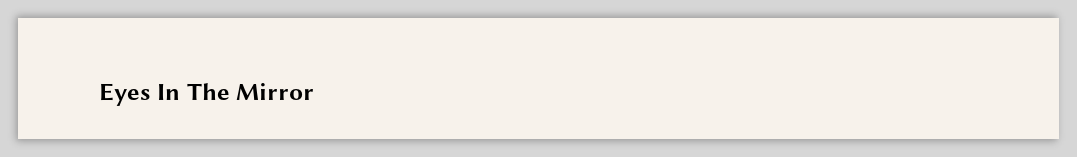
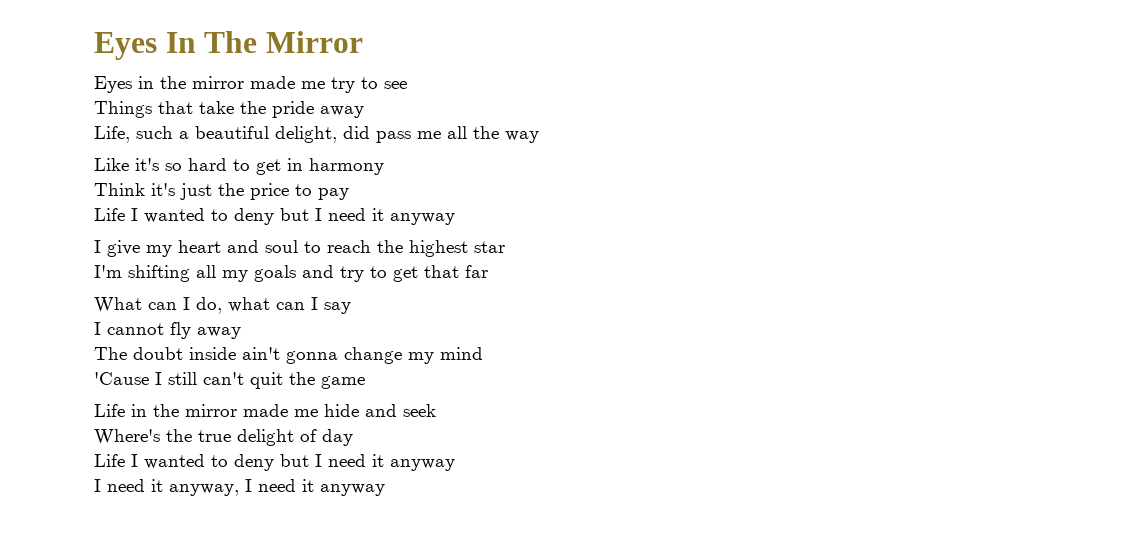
+ Eyes in the mirror made me try to see
+ Things that take the pride away
+ Life, such a beautiful delight, did pass me all the way
+ Like it's so hard to get in harmony
+ Think it's just the price to pay
+ Life I wanted to deny but I need it anyway
+ I give my heart and soul to reach the highest star
+ I'm shifting all my goals and try to get that far
+ What can I do, what can I say
+ I cannot fly away
+ The doubt inside ain't gonna change my mind
+ 'Cause I still can't quit the game
+ Life in the mirror made me hide and seek
+ Where's the true delight of day
+ Life I wanted to deny but I need it anyway
+ I need it anyway, I need it anyway

